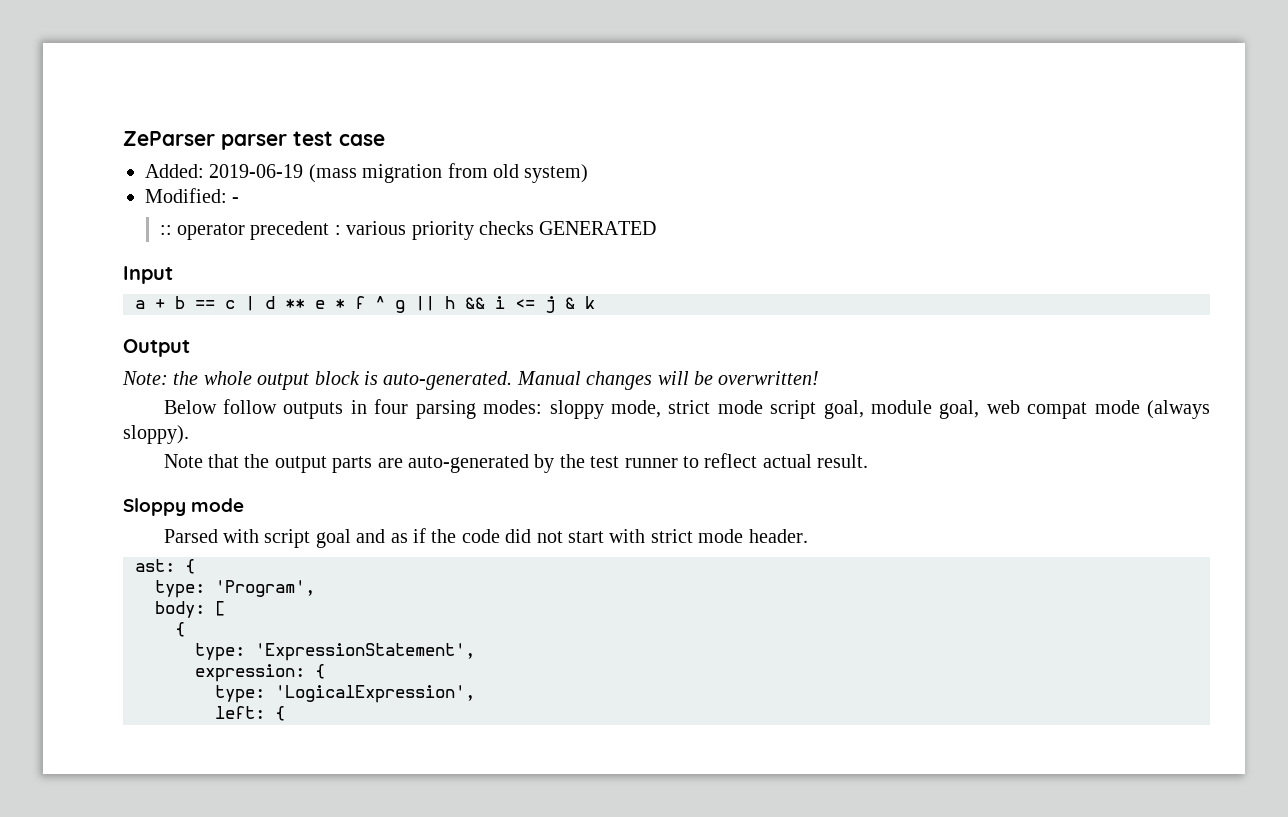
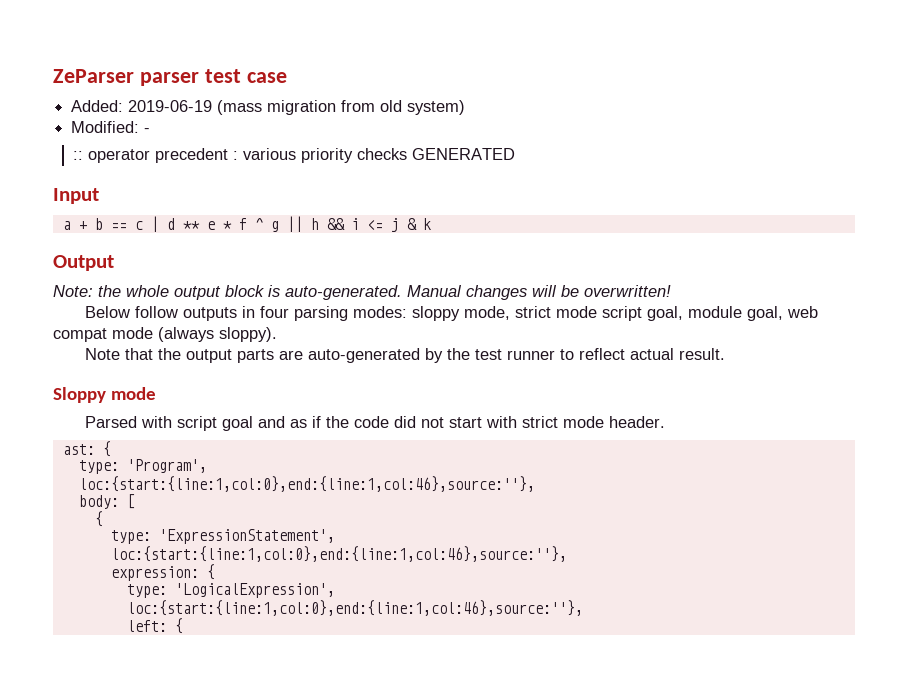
  type: 'Program',
+ loc:{start:{line:1,col:0},end:{line:1,col:46},source:''},
  type: 'ExpressionStatement',
+ loc:{start:{line:1,col:0},end:{line:1,col:46},source:''},
  type: 'LogicalExpression',
+ loc:{start:{line:1,col:0},end:{line:1,col:46},source:''},

